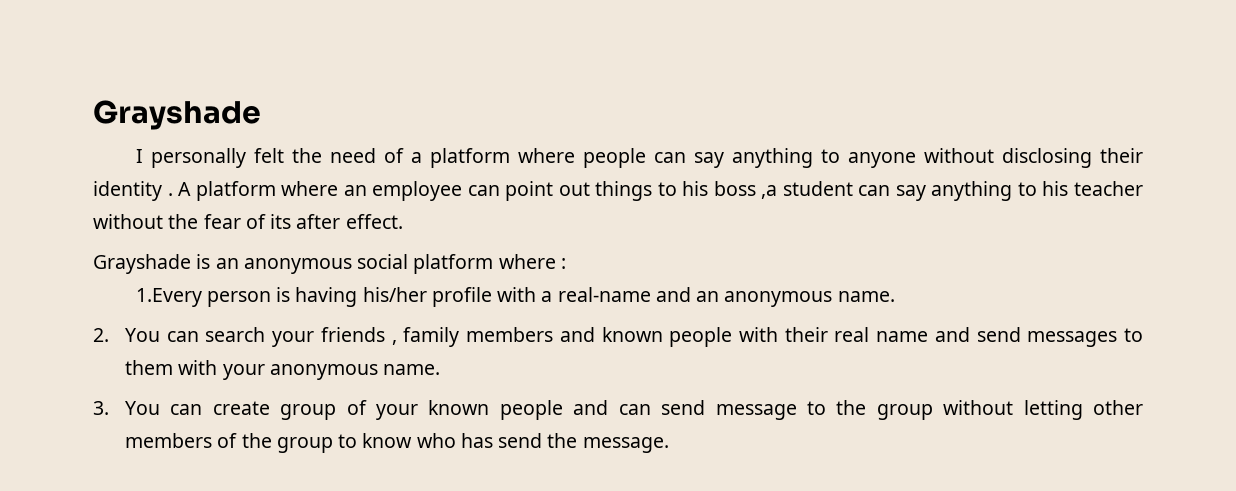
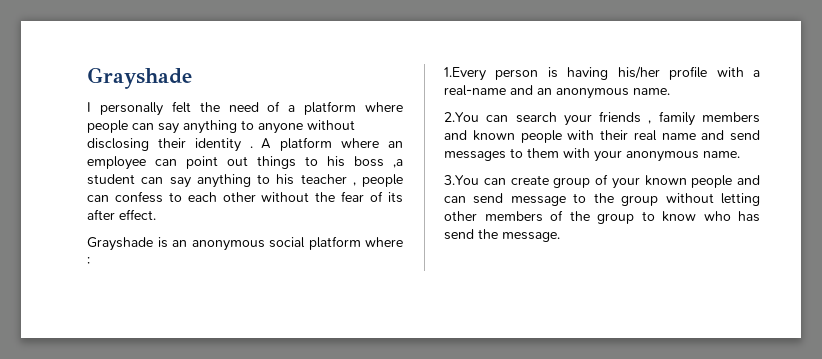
- A platform where an employee can point out things to his boss ,a student can say anything to his teacher without the fear of its after effect.
+ A platform where an employee can point out things to his boss ,a student can say anything to his teacher , people can confess to each other without the fear of its after effect.
- 2. You can search your friends , family members and known people with their real name and send messages to them with your anonymous name.
+ 2.You can search your friends , family members and known people with their real name and send messages to them with your anonymous name.
- 3. You can create group of your known people and can send message to the group without letting other members of the group to know who has send the message.
+ 3.You can create group of your known people and can send message to the group without letting other members of the group to know who has send the message.

